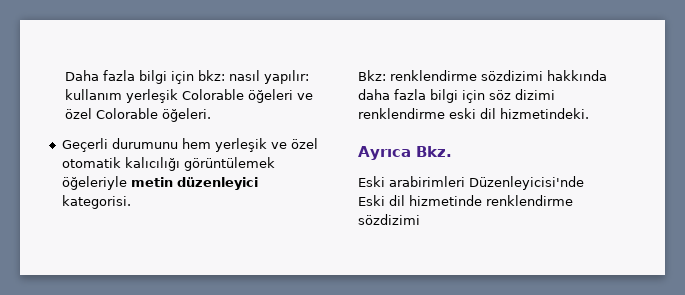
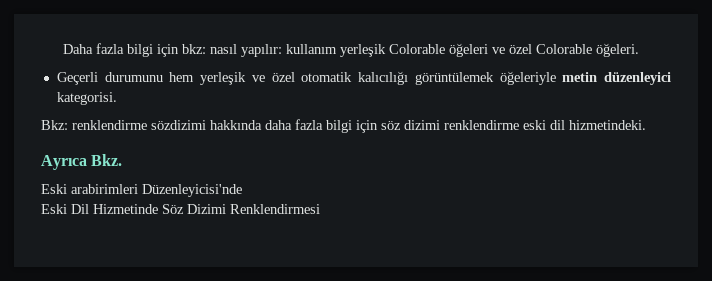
- Eski dil hizmetinde renklendirme sözdizimi
+ Eski Dil Hizmetinde Söz Dizimi Renklendirmesi

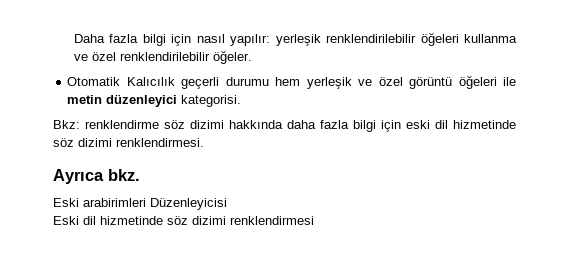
- Daha fazla bilgi için bkz: nasıl yapılır: kullanım yerleşik Colorable öğeleri ve özel Colorable öğeleri.
- Geçerli durumunu hem yerleşik ve özel otomatik kalıcılığı görüntülemek öğeleriyle metin düzenleyici kategorisi.
+ Daha fazla bilgi için nasıl yapılır: yerleşik renklendirilebilir öğeleri kullanma ve özel renklendirilebilir öğeler.
+ Otomatik Kalıcılık geçerli durumu hem yerleşik ve özel görüntü öğeleri ile metin düzenleyici kategorisi.
- Bkz: renklendirme sözdizimi hakkında daha fazla bilgi için söz dizimi renklendirme eski dil hizmetindeki.
+ Bkz: renklendirme söz dizimi hakkında daha fazla bilgi için eski dil hizmetinde söz dizimi renklendirmesi.
- Ayrıca Bkz.
+ Ayrıca bkz.
- Eski arabirimleri Düzenleyicisi'nde
- Eski Dil Hizmetinde Söz Dizimi Renklendirmesi
+ Eski arabirimleri Düzenleyicisi
+ Eski dil hizmetinde söz dizimi renklendirmesi

